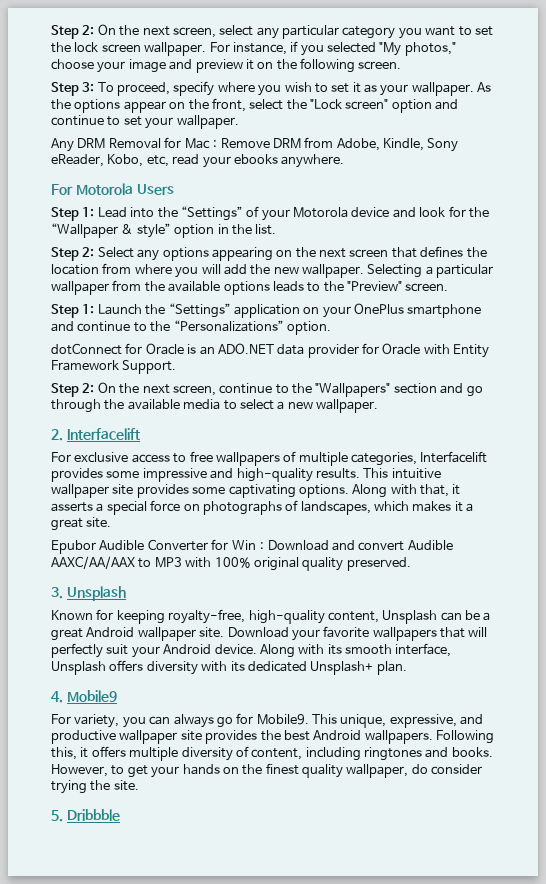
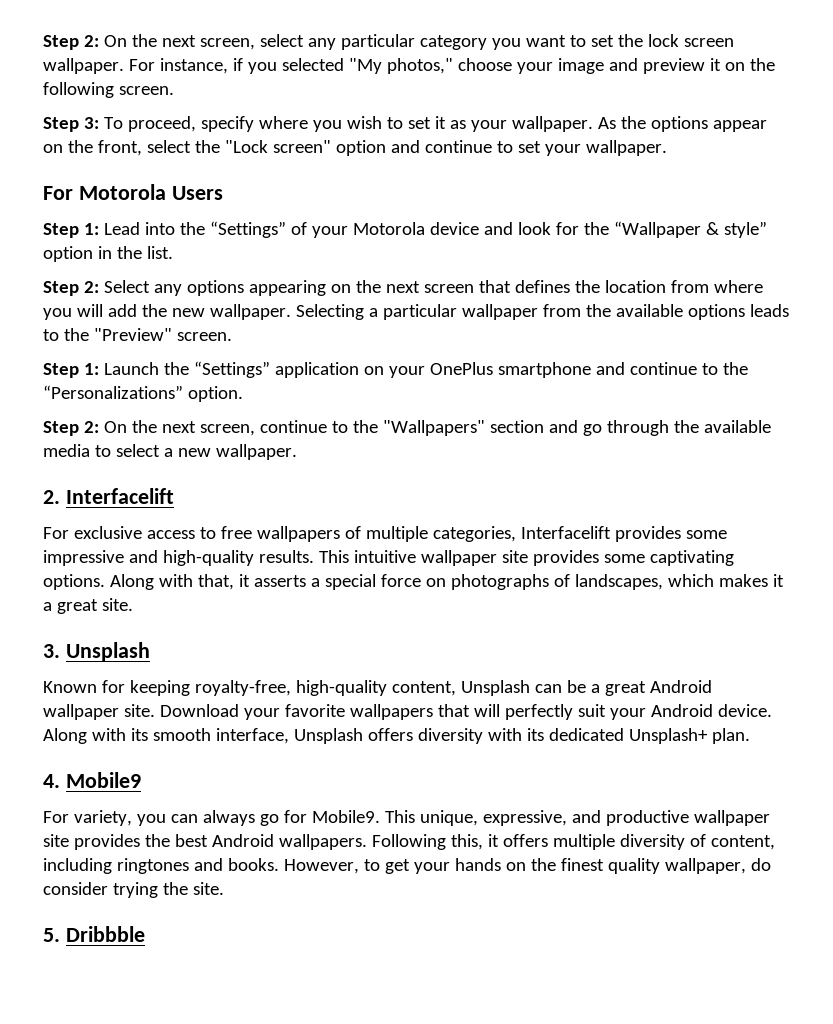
- Any DRM Removal for Mac：Remove DRM from Adobe, Kindle, Sony eReader, Kobo, etc, read your ebooks anywhere.
- dotConnect for Oracle is an ADO.NET data provider for Oracle with Entity Framework Support.
- Epubor Audible Converter for Win：Download and convert Audible AAXC/AA/AAX to MP3 with 100% original quality preserved.

